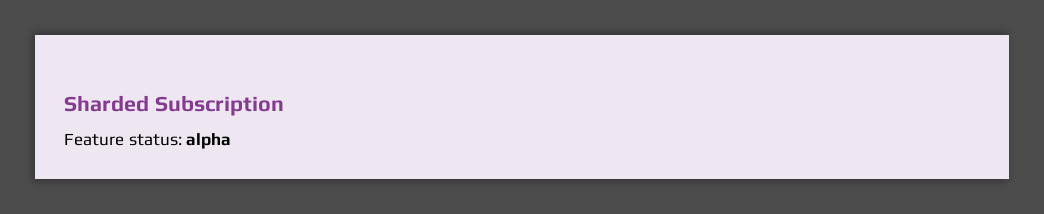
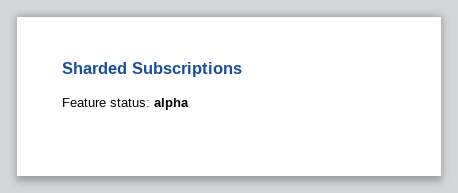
- Sharded Subscription
+ Sharded Subscriptions

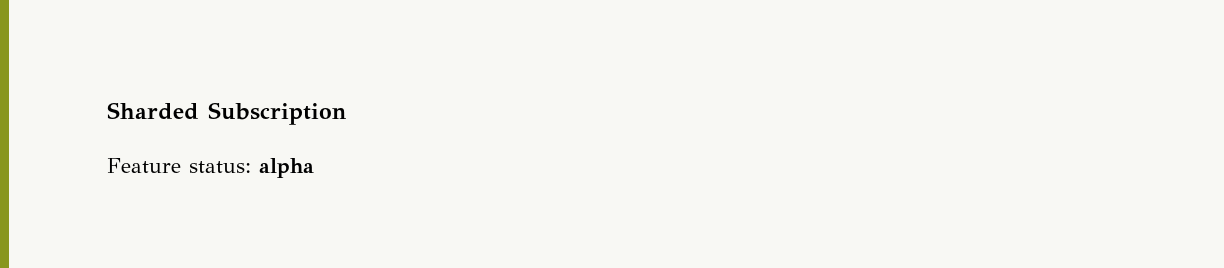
- Sharded Subscriptions
+ Sharded Subscription

